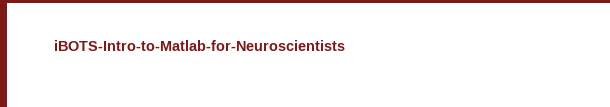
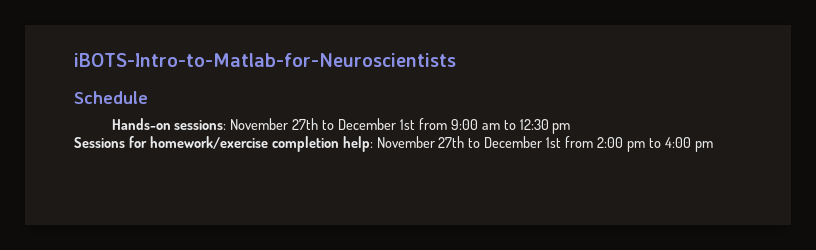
+ Schedule
+ Hands-on sessions: November 27th to December 1st from 9:00 am to 12:30 pm
+ Sessions for homework/exercise completion help: November 27th to December 1st from 2:00 pm to 4:00 pm

